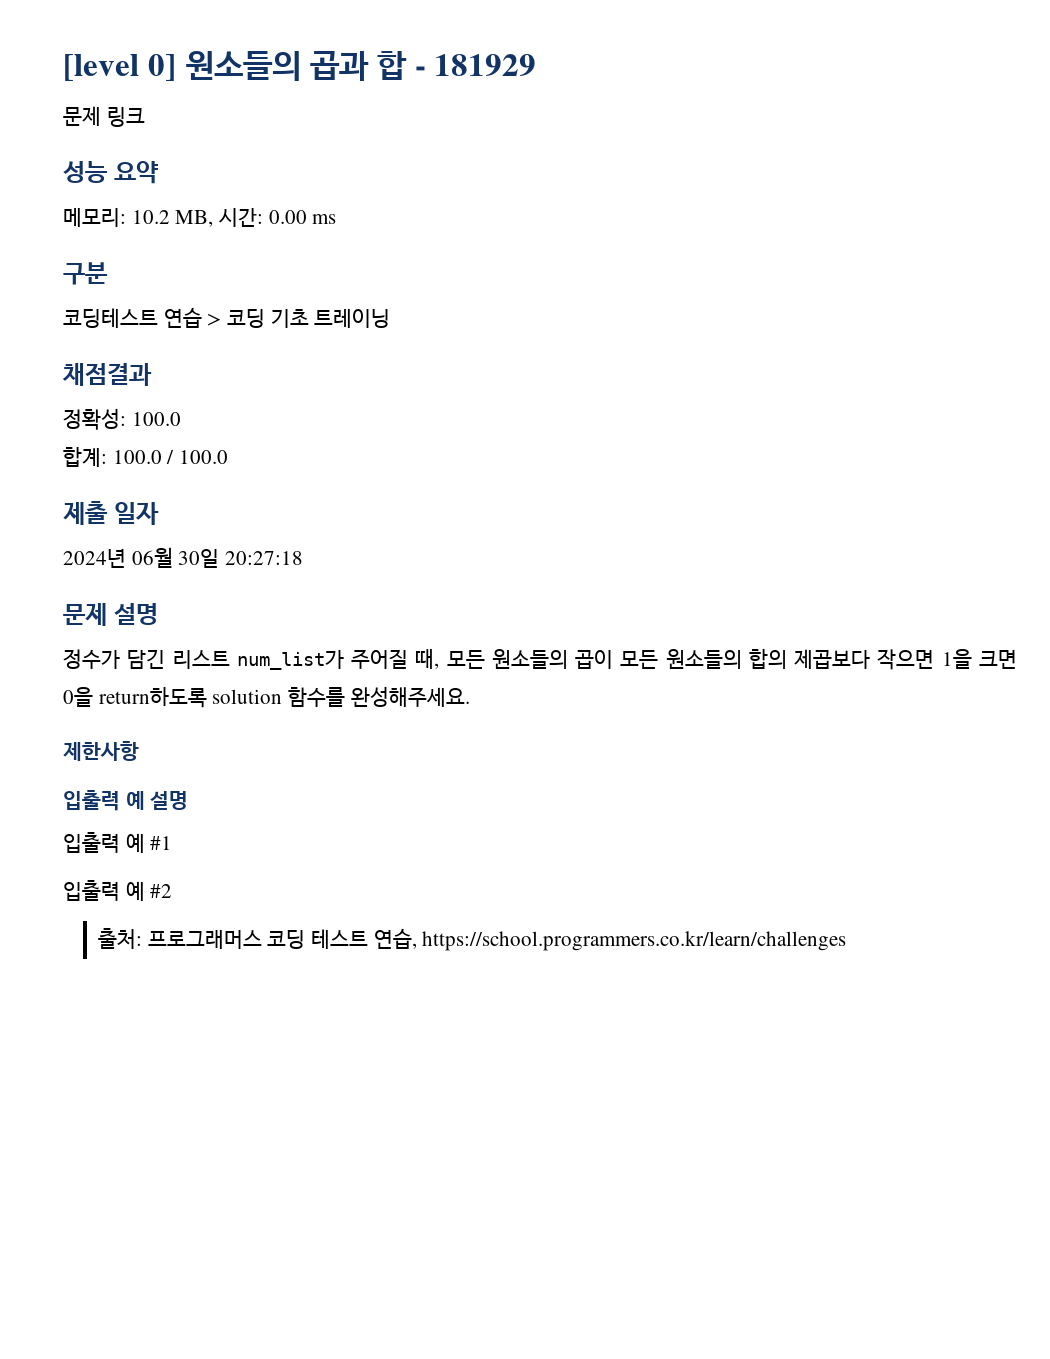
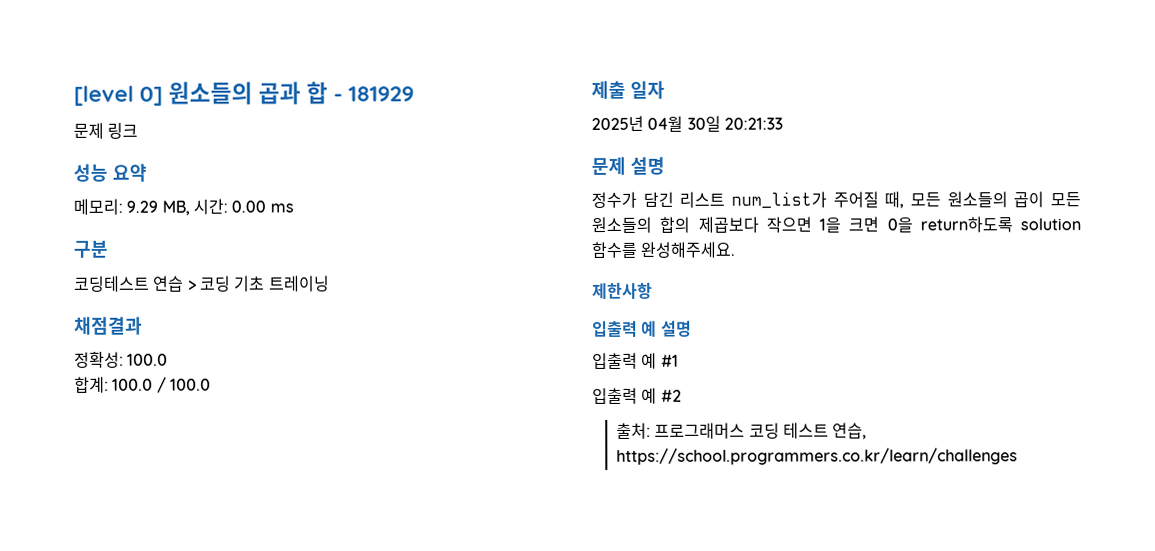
- 메모리: 10.2 MB, 시간: 0.00 ms
+ 메모리: 9.29 MB, 시간: 0.00 ms
- 2024년 06월 30일 20:27:18
+ 2025년 04월 30일 20:21:33

